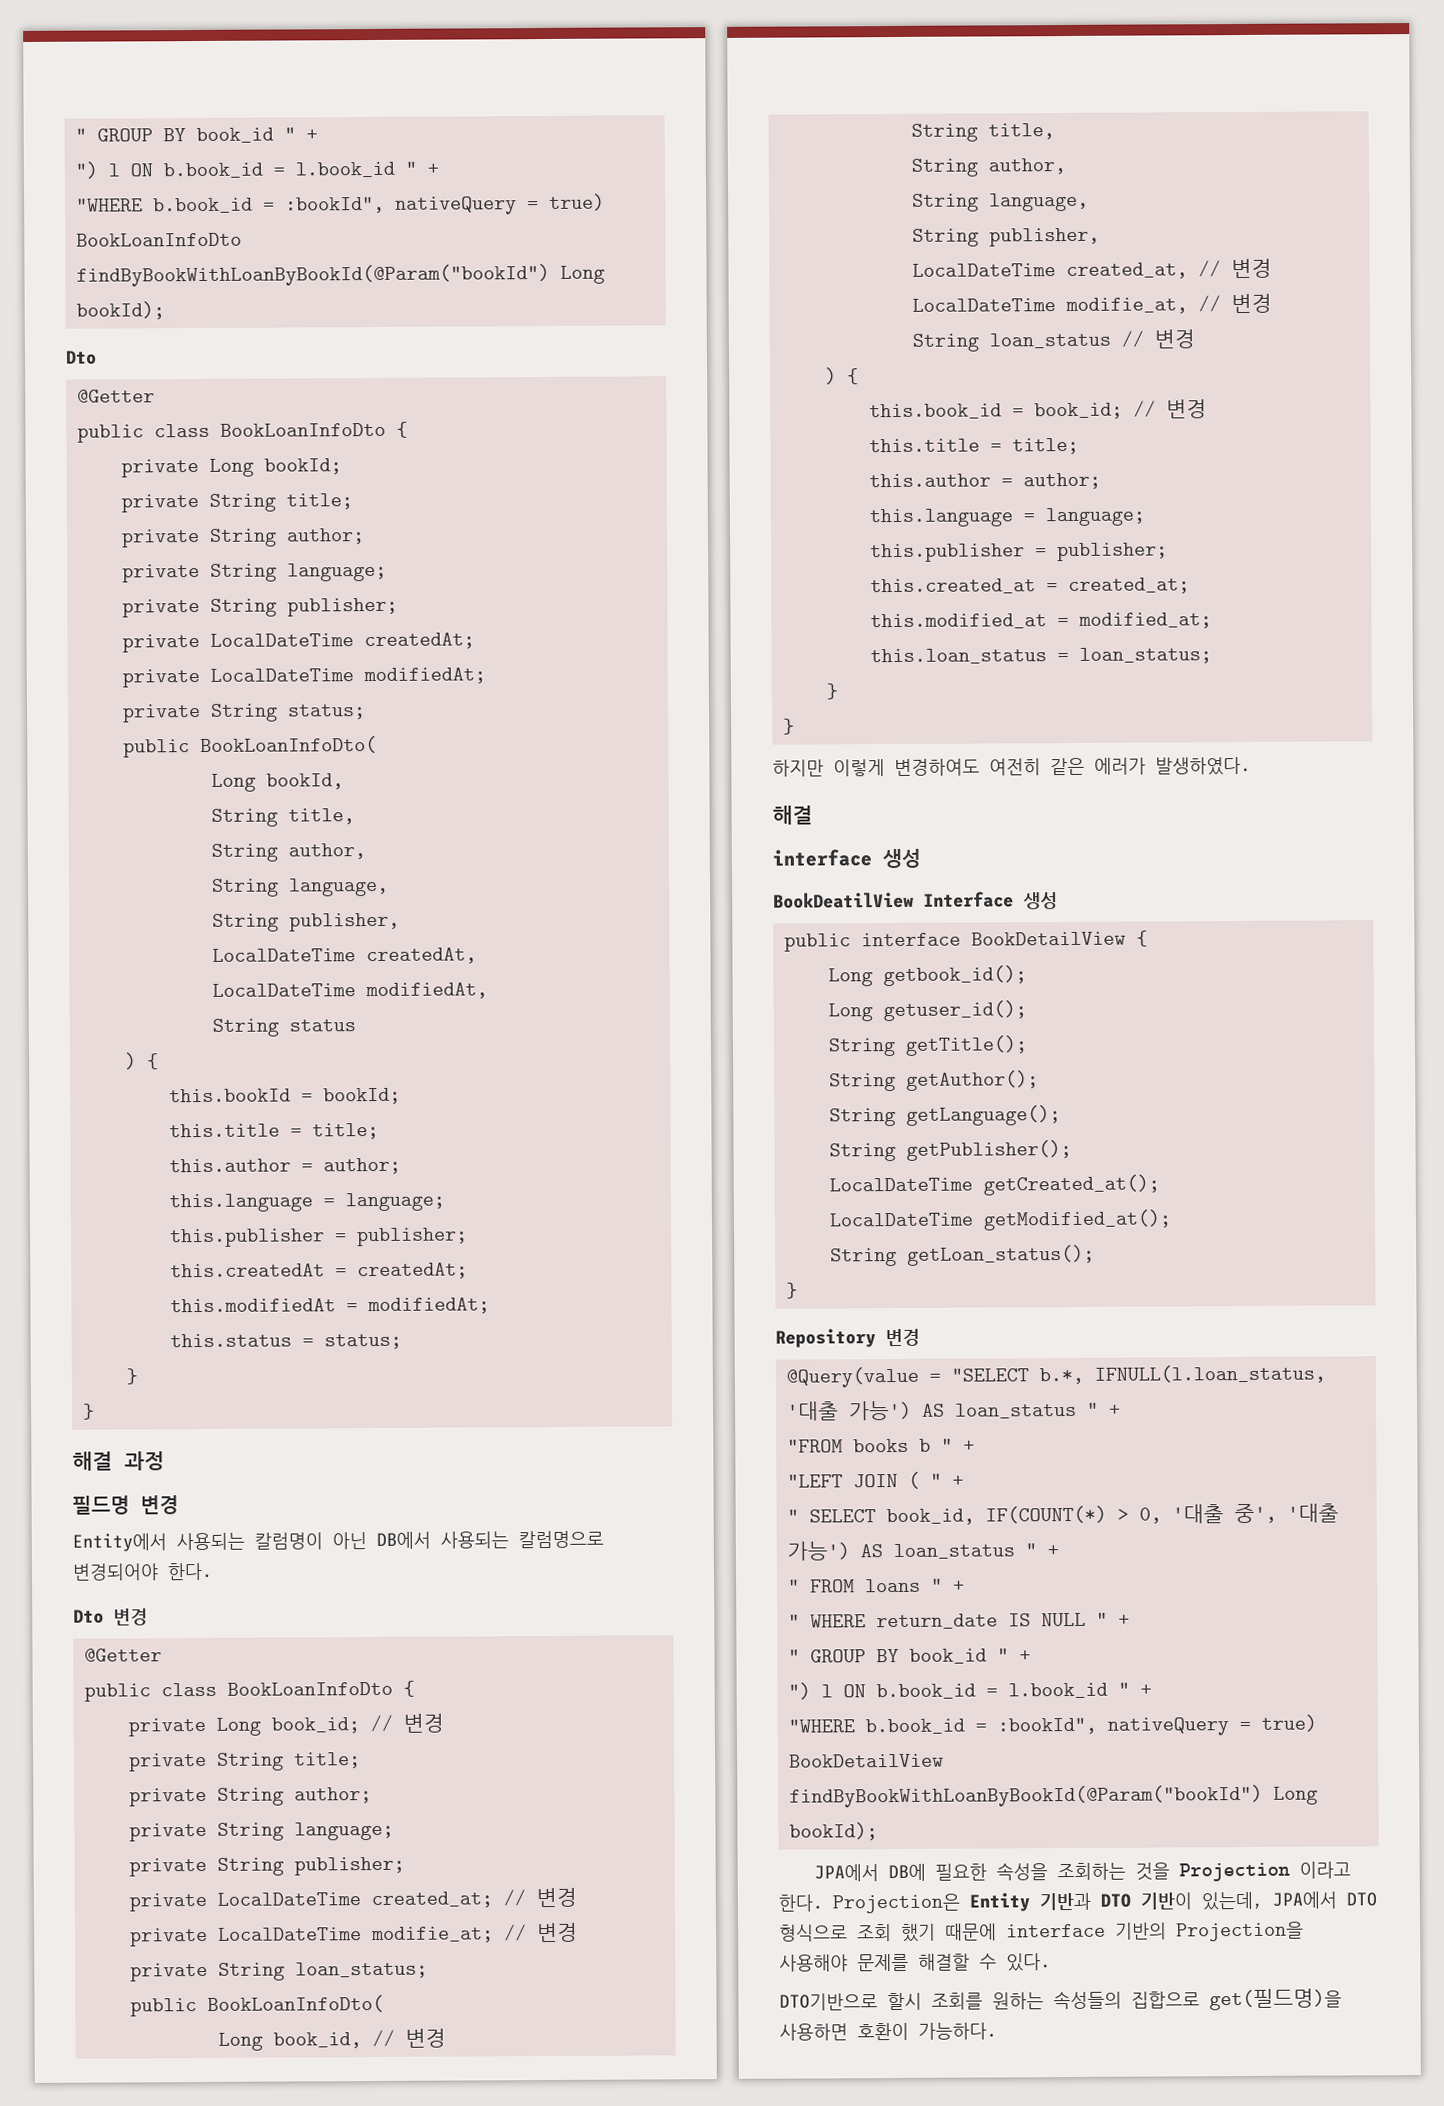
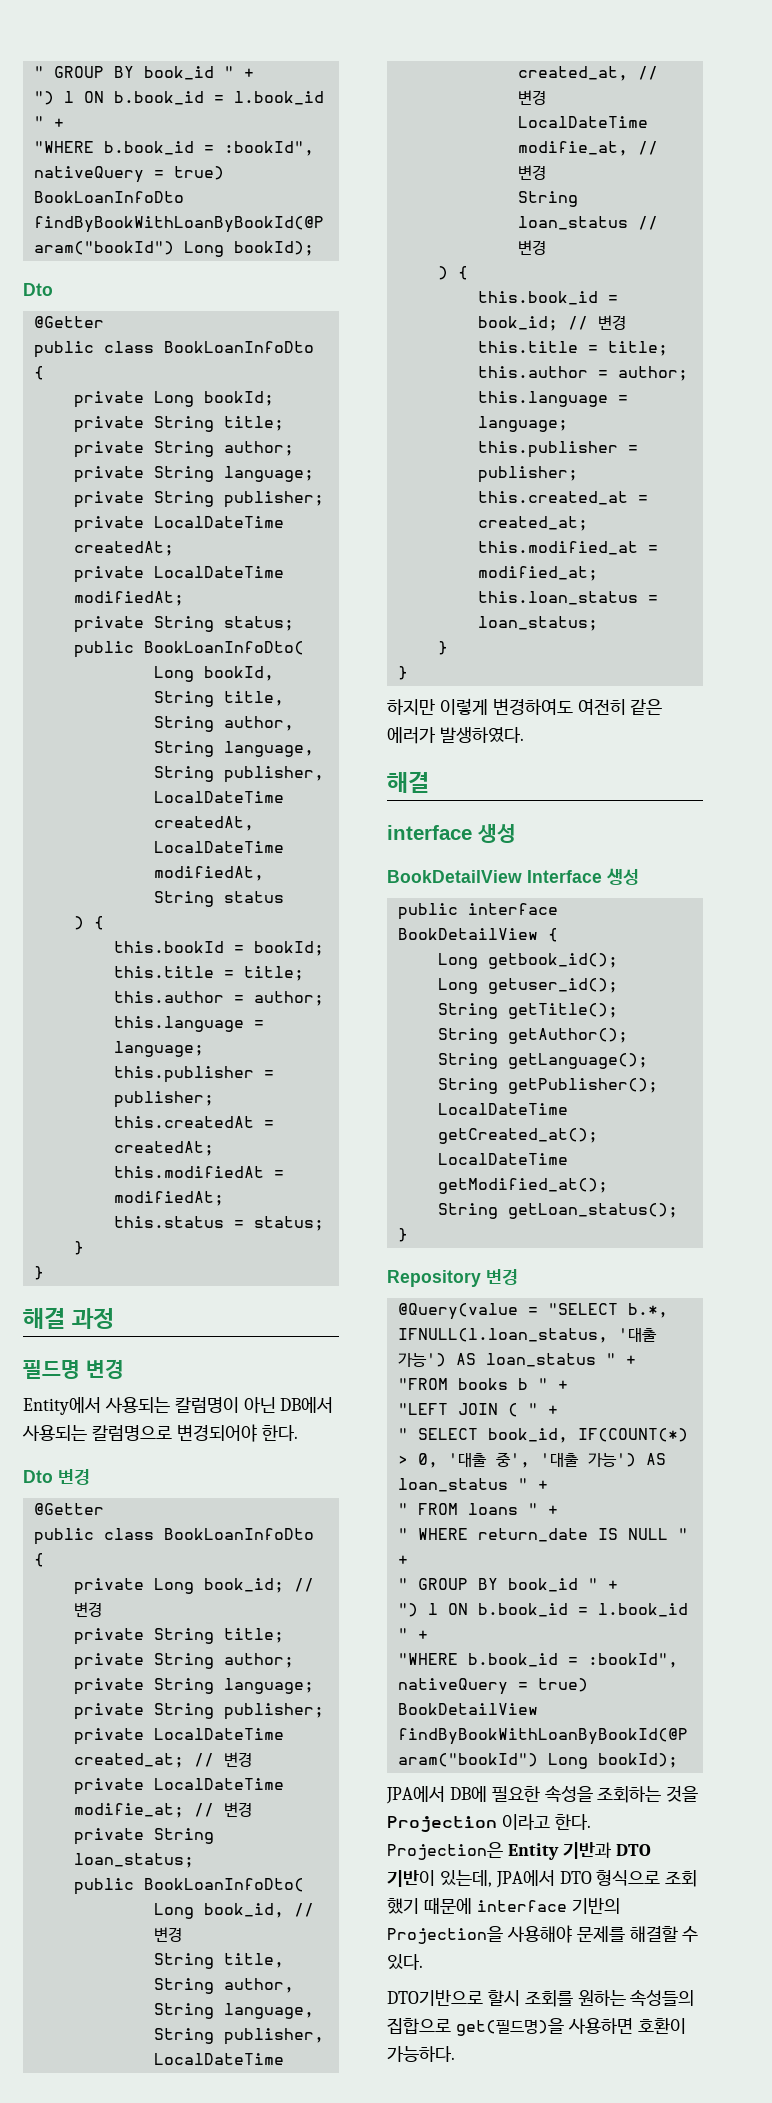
- BookDeatilView Interface 생성
+ BookDetailView Interface 생성

